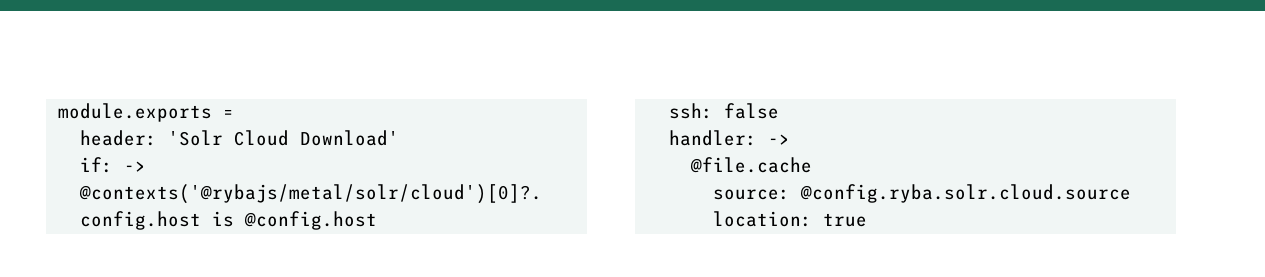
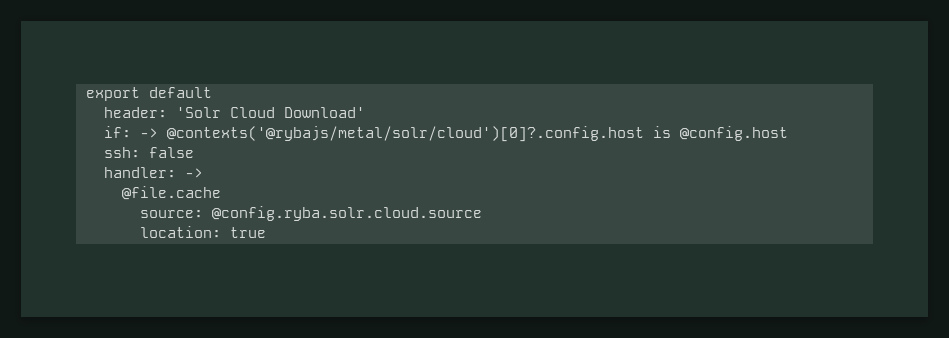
- module.exports =
+ export default

